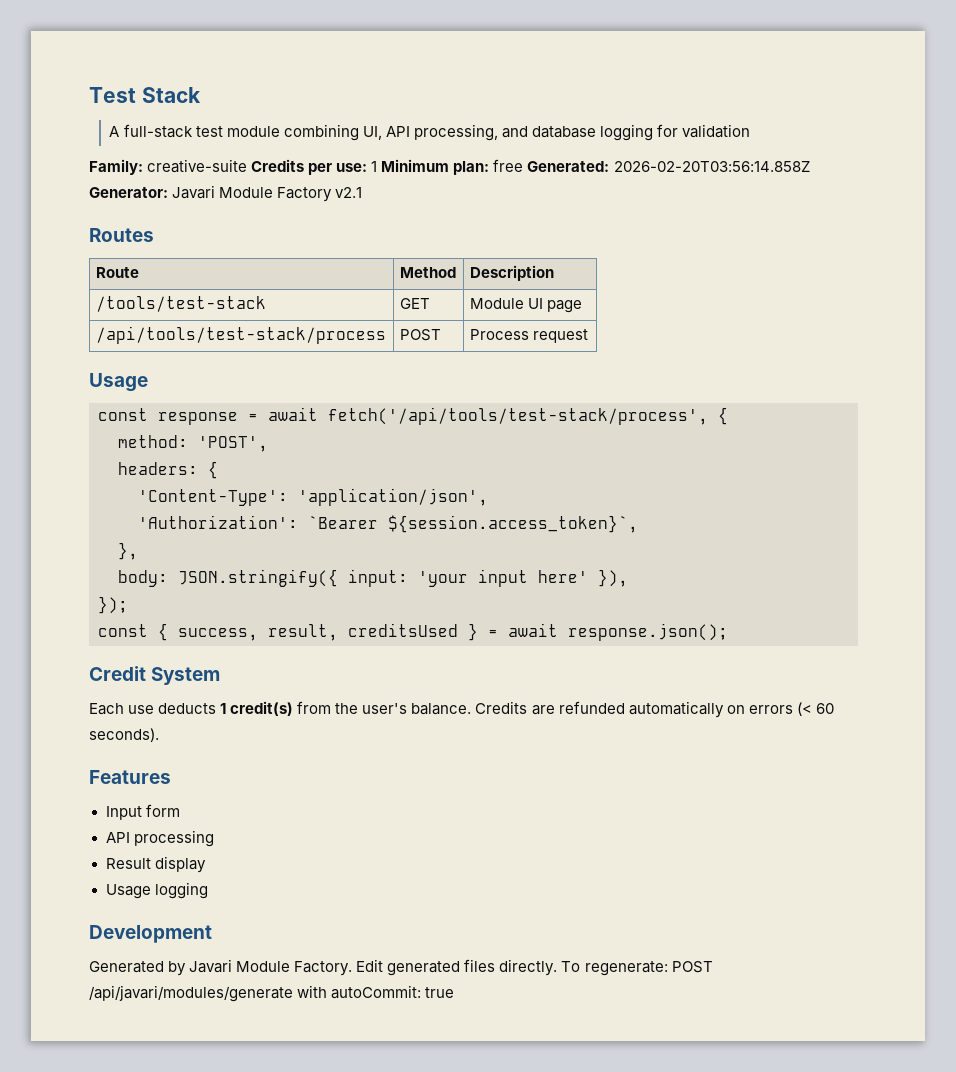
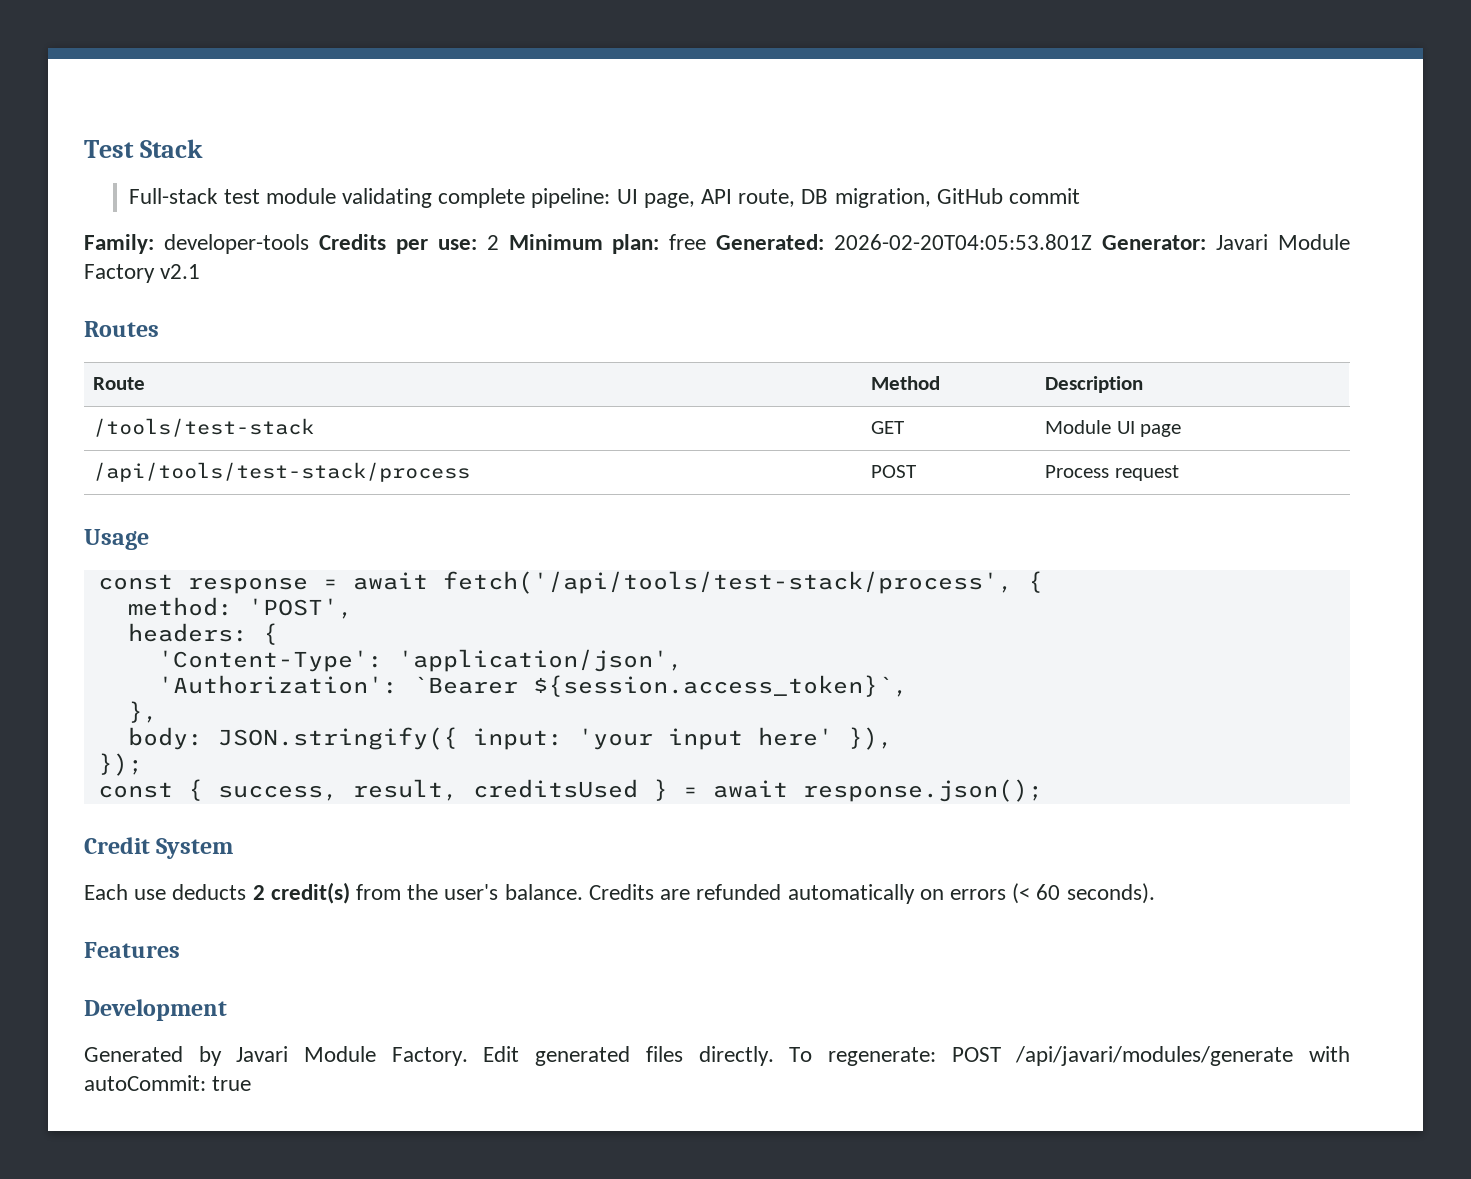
- A full-stack test module combining UI, API processing, and database logging for validation
+ Full-stack test module validating complete pipeline: UI page, API route, DB migration, GitHub commit
- Family: creative-suite Credits per use: 1 Minimum plan: free Generated: 2026-02-20T03:56:14.858Z Generator: Javari Module Factory v2.1
+ Family: developer-tools Credits per use: 2 Minimum plan: free Generated: 2026-02-20T04:05:53.801Z Generator: Javari Module Factory v2.1
- Each use deducts 1 credit(s) from the user's balance.
+ Each use deducts 2 credit(s) from the user's balance.
- Input form
- API processing
- Result display
- Usage logging

